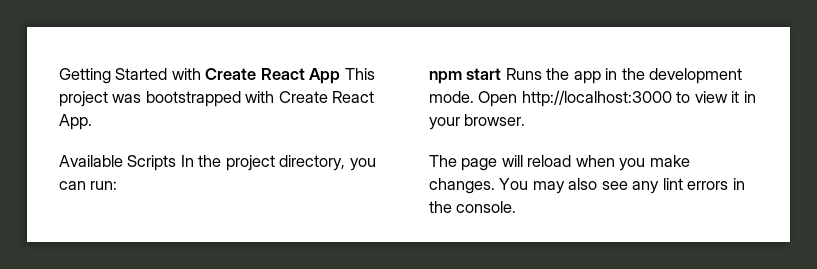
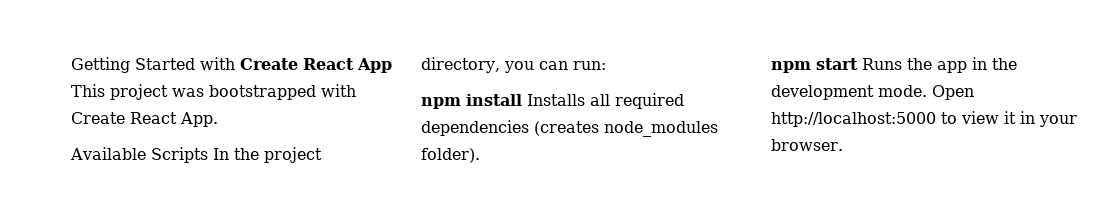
+ npm install Installs all required dependencies (creates node_modules folder).
- Open http://localhost:3000 to view it in your browser.
+ Open http://localhost:5000 to view it in your browser.
- The page will reload when you make changes. You may also see any lint errors in the console.

